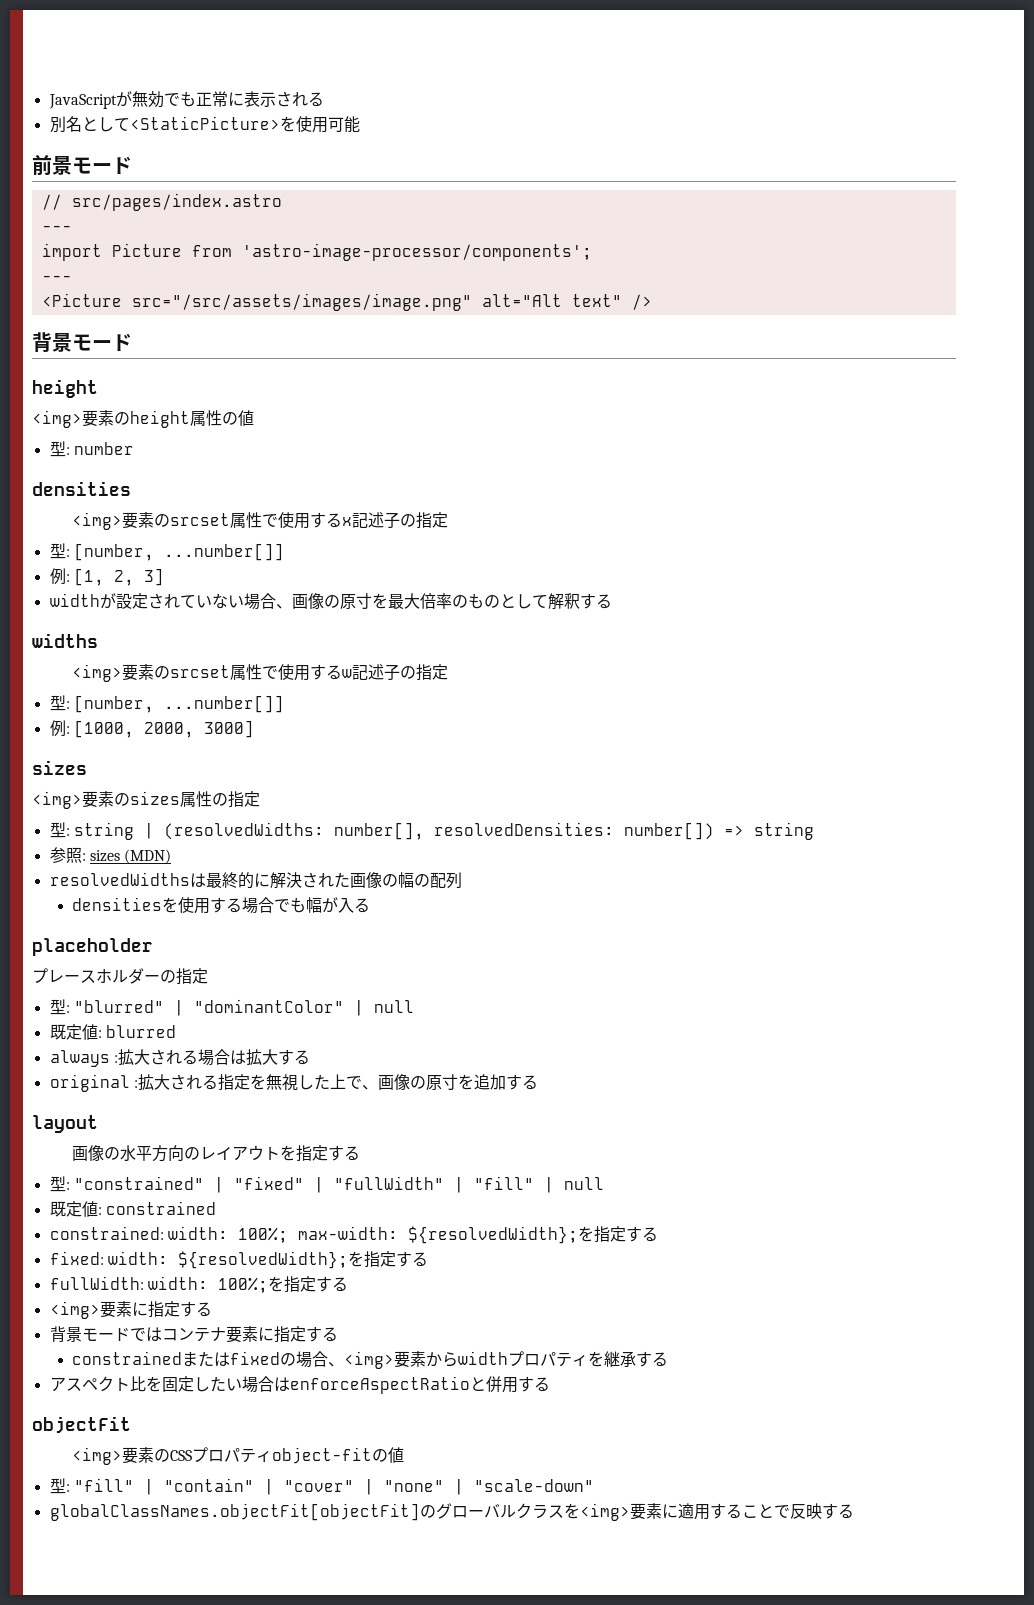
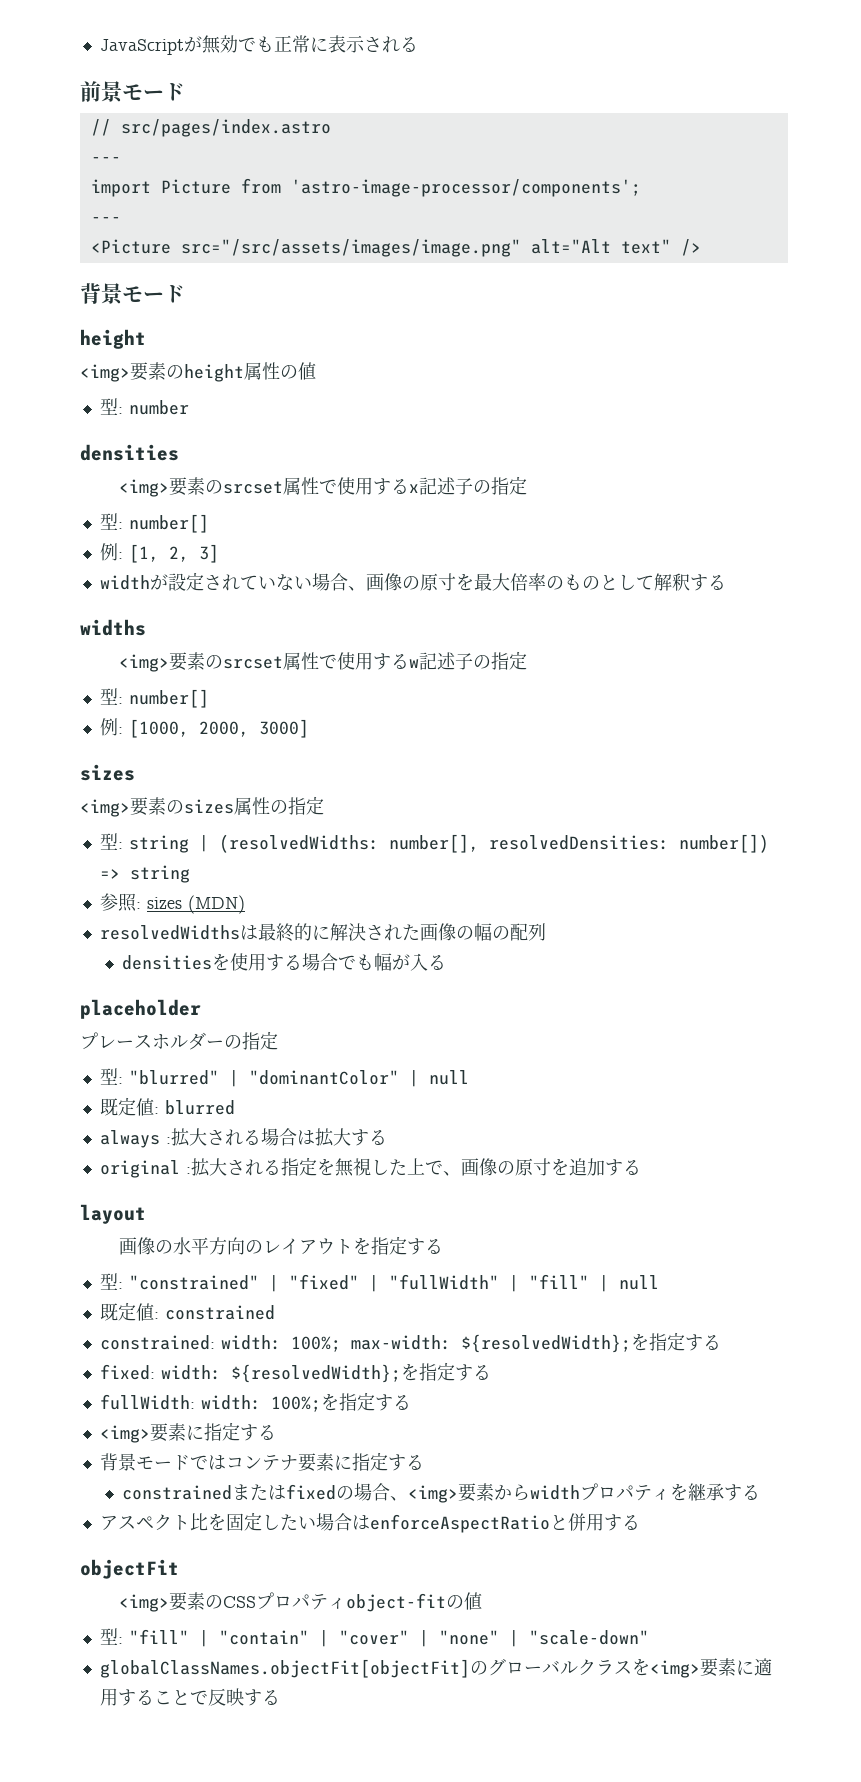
- 別名として<StaticPicture>を使用可能
  <img>要素のsrcset属性で使用するx記述子の指定
- 型: [number, ...number[]]
+ 型: number[]
  <img>要素のsrcset属性で使用するw記述子の指定
- 型: [number, ...number[]]
+ 型: number[]

